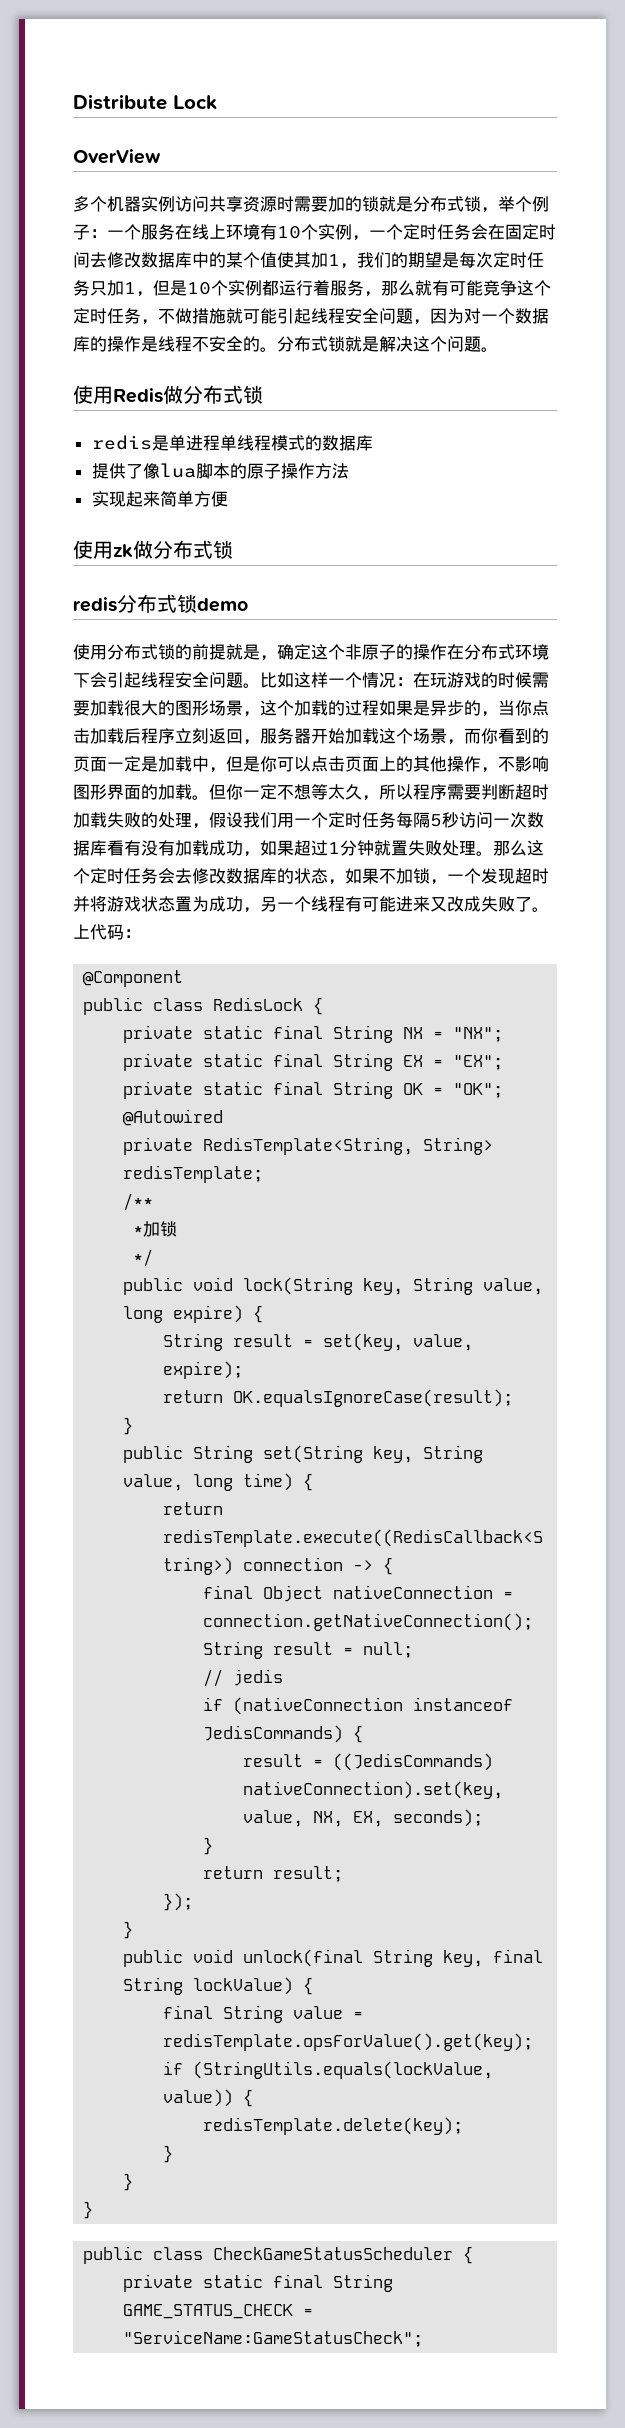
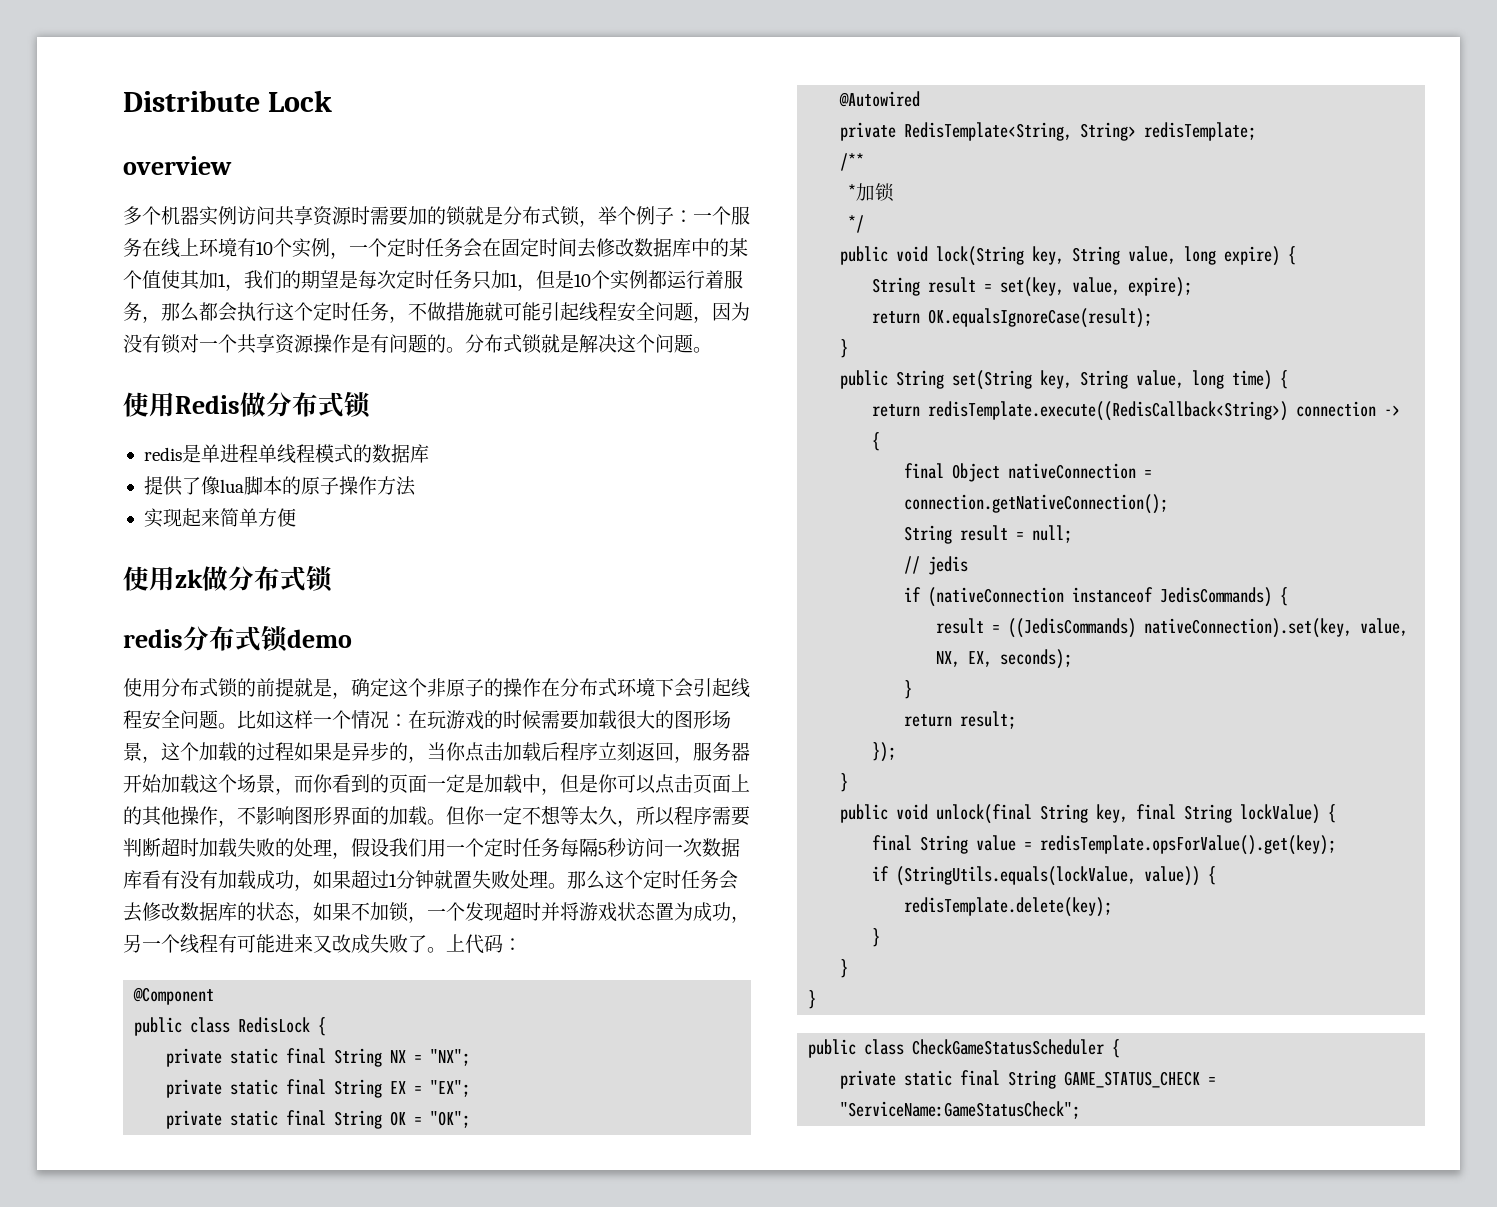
- OverView
+ overview
- 一个服务在线上环境有10个实例，一个定时任务会在固定时间去修改数据库中的某个值使其加1，我们的期望是每次定时任务只加1，但是10个实例都运行着服务，那么就有可能竞争这个定时任务，不做措施就可能引起线程安全问题，因为对一个数据库的操作是线程不安全的。
+ 一个服务在线上环境有10个实例，一个定时任务会在固定时间去修改数据库中的某个值使其加1，我们的期望是每次定时任务只加1，但是10个实例都运行着服务，那么都会执行这个定时任务，不做措施就可能引起线程安全问题，因为没有锁对一个共享资源操作是有问题的。

